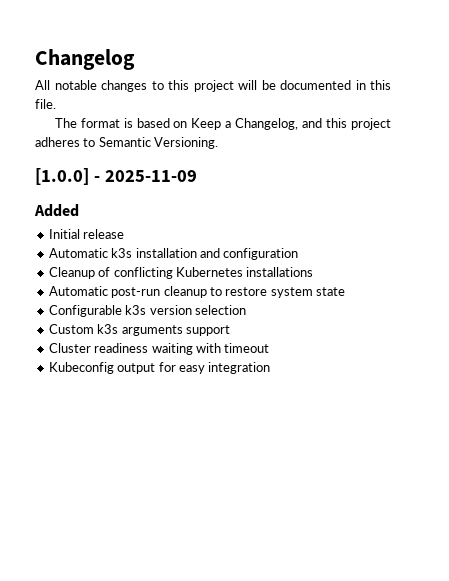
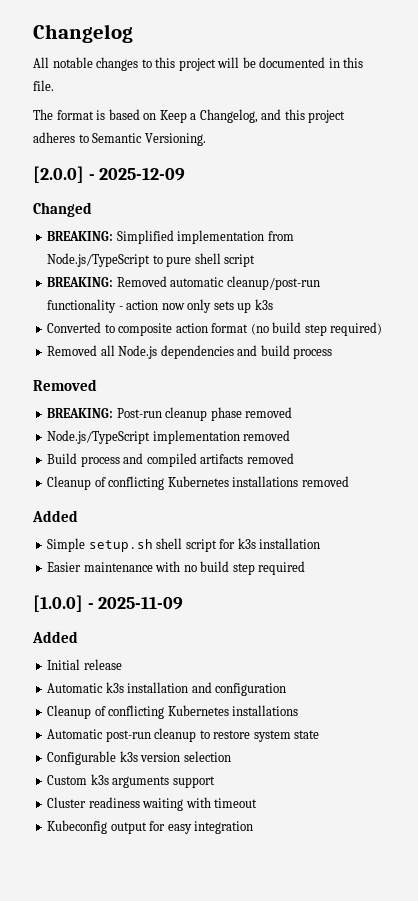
+ [2.0.0] - 2025-12-09
+ Changed
+ BREAKING: Simplified implementation from Node.js/TypeScript to pure shell script
+ BREAKING: Removed automatic cleanup/post-run functionality - action now only sets up k3s
+ Converted to composite action format (no build step required)
+ Removed all Node.js dependencies and build process
+ Removed
+ BREAKING: Post-run cleanup phase removed
+ Node.js/TypeScript implementation removed
+ Build process and compiled artifacts removed
+ Cleanup of conflicting Kubernetes installations removed
+ Added
+ Simple setup.sh shell script for k3s installation
+ Easier maintenance with no build step required

